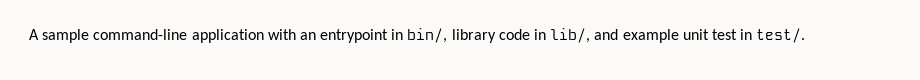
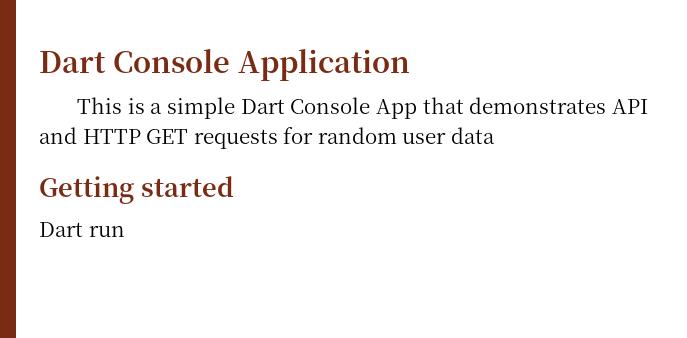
- A sample command-line application with an entrypoint in bin/, library code in lib/, and example unit test in test/.
+ Dart Console Application
+ This is a simple Dart Console App that demonstrates API and HTTP GET requests for random user data
+ Getting started
+ Dart run

